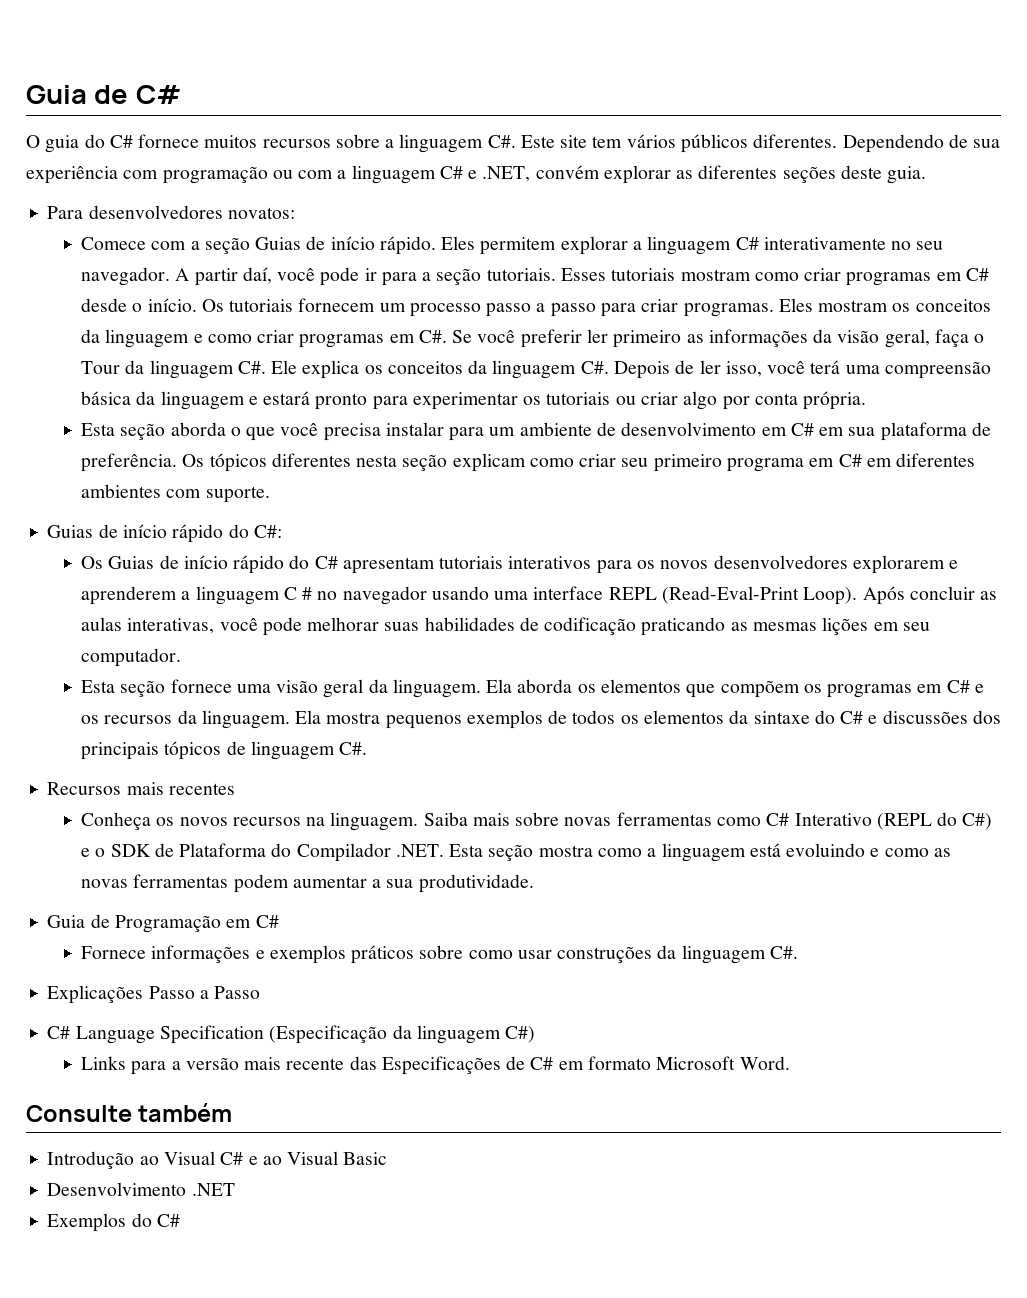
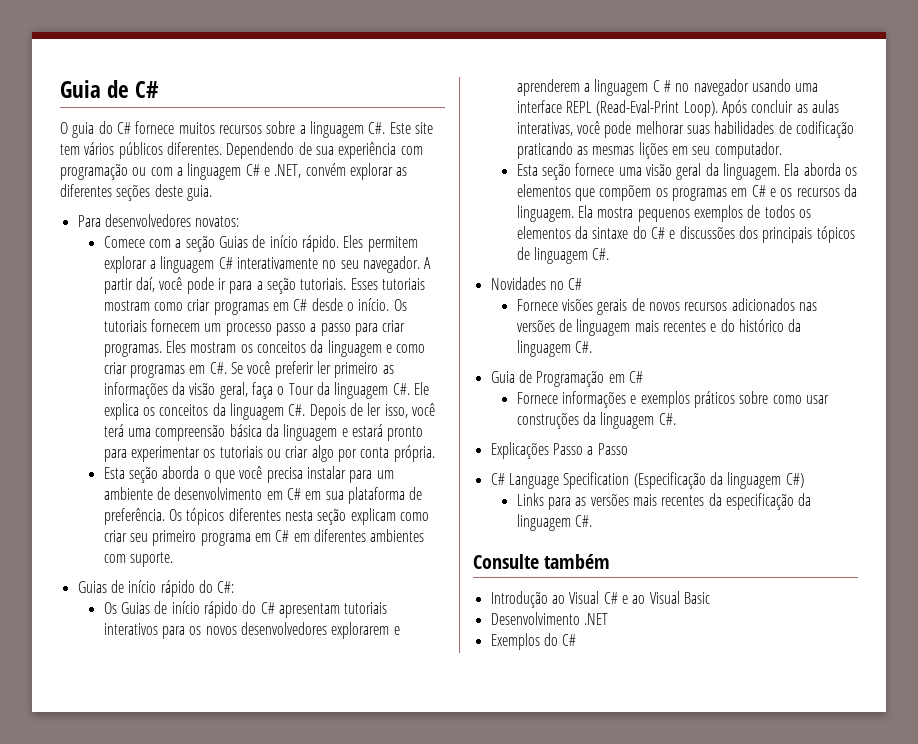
- Recursos mais recentes
- Conheça os novos recursos na linguagem. Saiba mais sobre novas ferramentas como C# Interativo (REPL do C#) e o SDK de Plataforma do Compilador .NET. Esta seção mostra como a linguagem está evoluindo e como as novas ferramentas podem aumentar a sua produtividade.
+ Novidades no C#
+ Fornece visões gerais de novos recursos adicionados nas versões de linguagem mais recentes e do histórico da linguagem C#.
- Links para a versão mais recente das Especificações de C# em formato Microsoft Word.
+ Links para as versões mais recentes da especificação da linguagem C#.

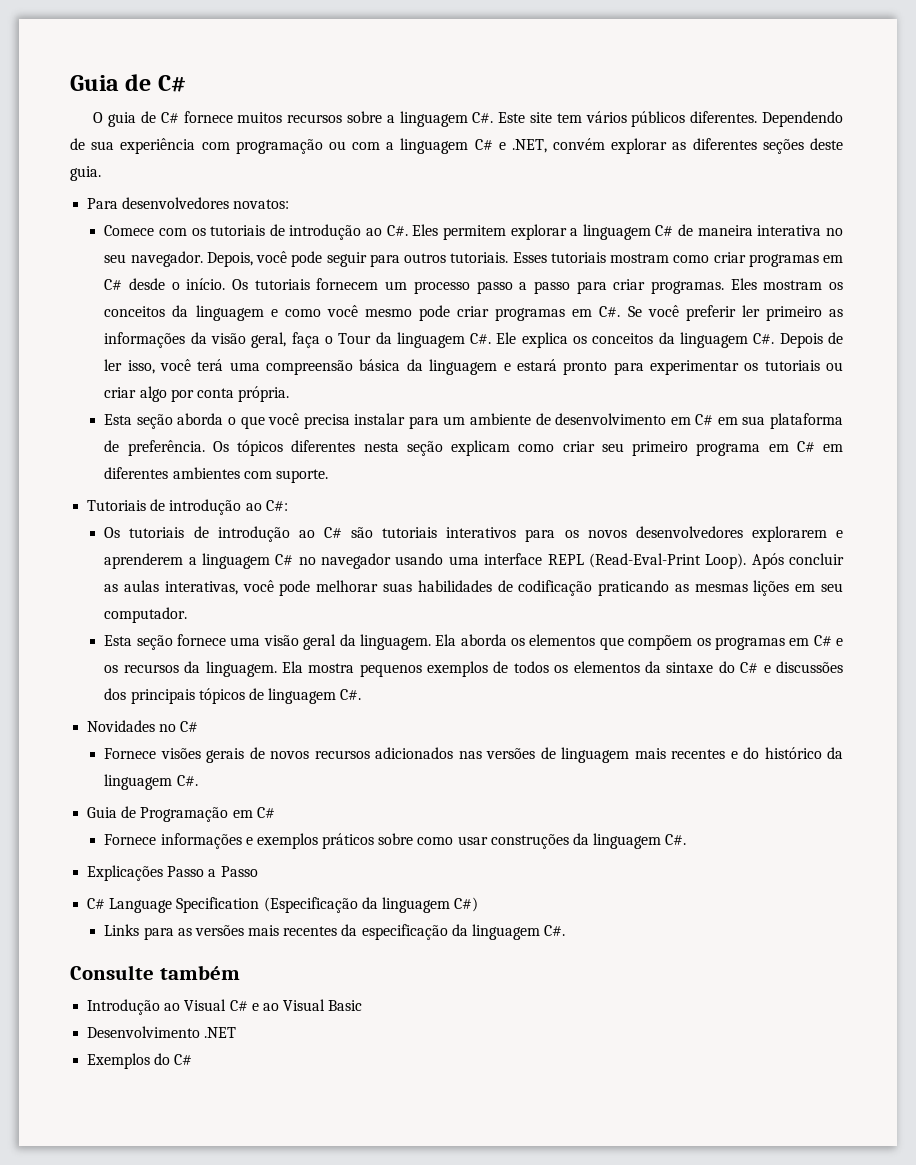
- O guia do C# fornece muitos recursos sobre a linguagem C#. Este site tem vários públicos diferentes.
+ O guia de C# fornece muitos recursos sobre a linguagem C#. Este site tem vários públicos diferentes.
- Comece com a seção Guias de início rápido. Eles permitem explorar a linguagem C# interativamente no seu navegador. A partir daí, você pode ir para a seção tutoriais.
+ Comece com os tutoriais de introdução ao C#. Eles permitem explorar a linguagem C# de maneira interativa no seu navegador. Depois, você pode seguir para outros tutoriais.
- Eles mostram os conceitos da linguagem e como criar programas em C#. Se você preferir ler primeiro as informações da visão geral, faça o Tour da linguagem C#. Ele explica os conceitos da linguagem C#. Depois de ler isso, você terá uma compreensão básica da linguagem e estará pronto para experimentar os tutoriais ou criar algo por conta própria.
+ Eles mostram os conceitos da linguagem e como você mesmo pode criar programas em C#. Se você preferir ler primeiro as informações da visão geral, faça o Tour da linguagem C#. Ele explica os conceitos da linguagem C#. Depois de ler isso, você terá uma compreensão básica da linguagem e estará pronto para experimentar os tutoriais ou criar algo por conta própria.
- Guias de início rápido do C#:
- Os Guias de início rápido do C# apresentam tutoriais interativos para os novos desenvolvedores explorarem e aprenderem a linguagem C # no navegador usando uma interface REPL (Read-Eval-Print Loop).
+ Tutoriais de introdução ao C#:
+ Os tutoriais de introdução ao C# são tutoriais interativos para os novos desenvolvedores explorarem e aprenderem a linguagem C# no navegador usando uma interface REPL (Read-Eval-Print Loop).

